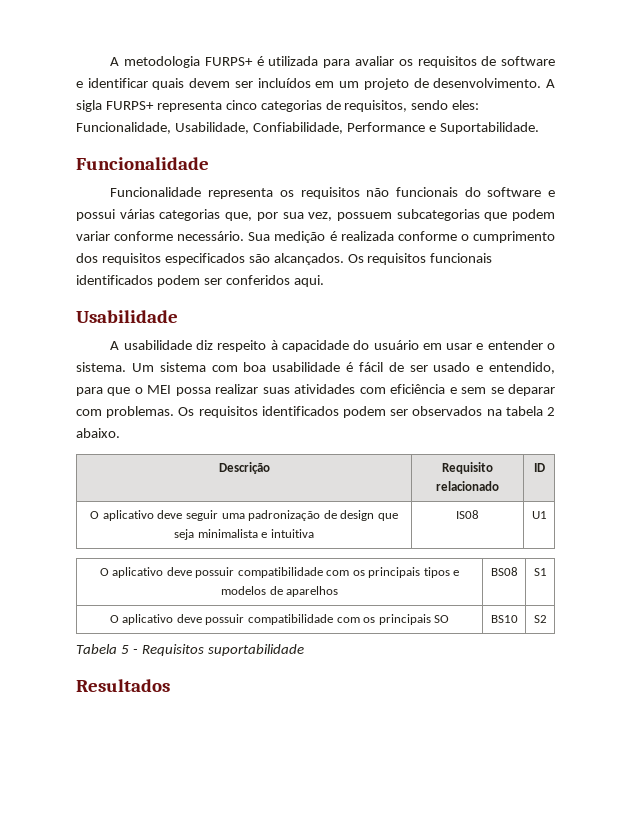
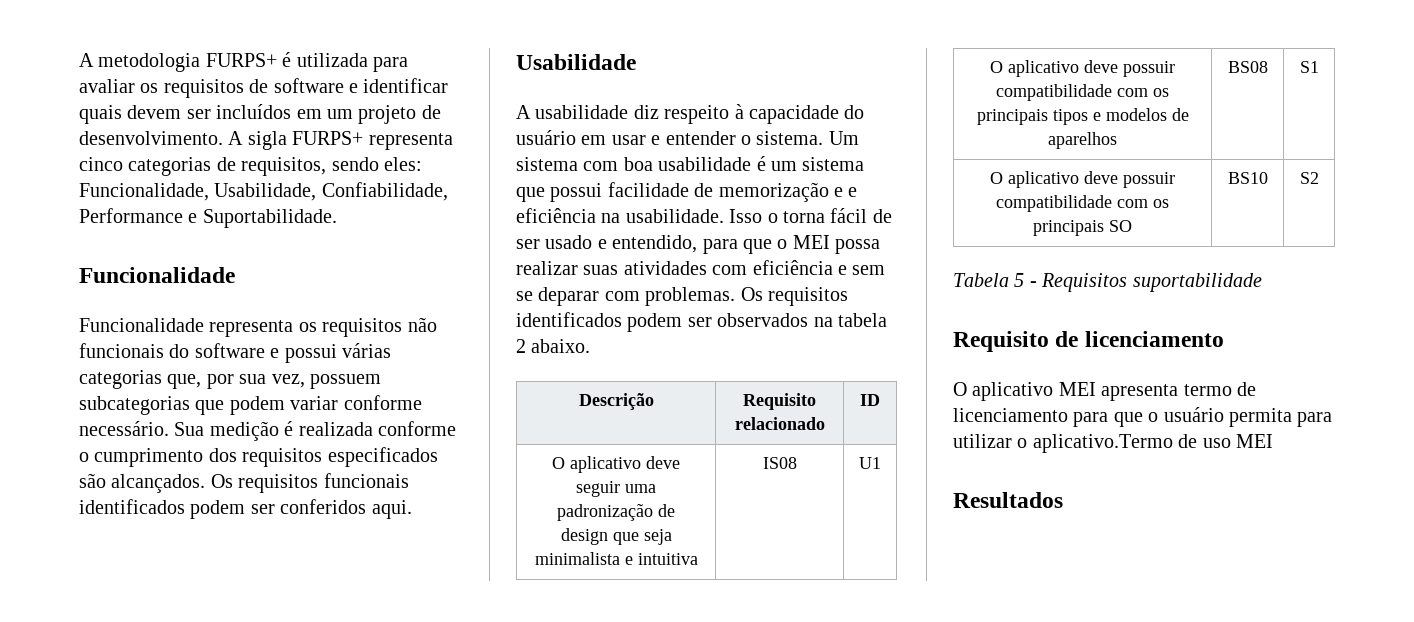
- Um sistema com boa usabilidade é fácil de ser usado e entendido, para que o MEI possa realizar suas atividades com eficiência e sem se deparar com problemas.
+ Um sistema com boa usabilidade é um sistema que possui facilidade de memorização e e eficiência na usabilidade. Isso o torna fácil de ser usado e entendido, para que o MEI possa realizar suas atividades com eficiência e sem se deparar com problemas.
+ Requisito de licenciamento
+ O aplicativo MEI apresenta termo de licenciamento para que o usuário permita para utilizar o aplicativo.Termo de uso MEI

